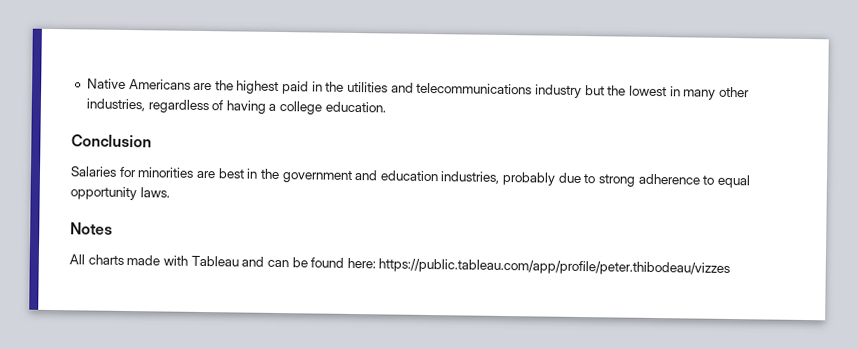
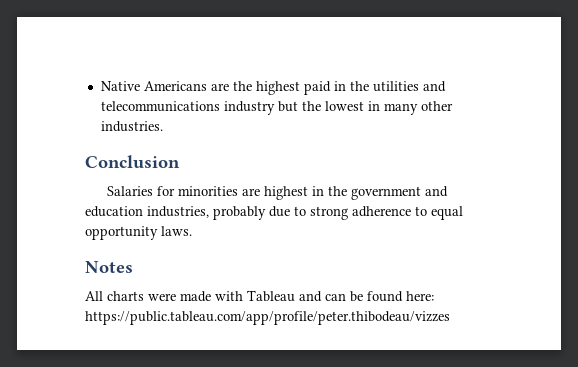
- Native Americans are the highest paid in the utilities and telecommunications industry but the lowest in many other industries, regardless of having a college education.
+ Native Americans are the highest paid in the utilities and telecommunications industry but the lowest in many other industries.
- Salaries for minorities are best in the government and education industries, probably due to strong adherence to equal opportunity laws.
+ Salaries for minorities are highest in the government and education industries, probably due to strong adherence to equal opportunity laws.
- All charts made with Tableau and can be found here: https://public.tableau.com/app/profile/peter.thibodeau/vizzes
+ All charts were made with Tableau and can be found here: https://public.tableau.com/app/profile/peter.thibodeau/vizzes

